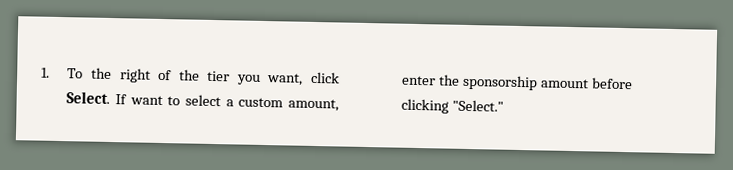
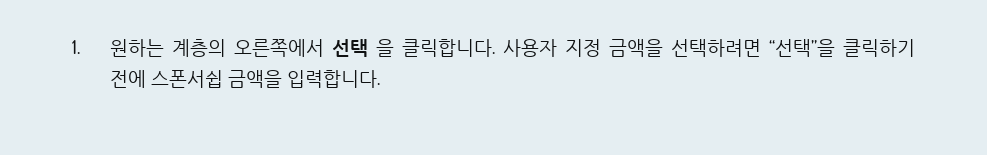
- 1. To the right of the tier you want, click Select. If want to select a custom amount, enter the sponsorship amount before clicking "Select."
+ 1. 원하는 계층의 오른쪽에서 선택 을 클릭합니다. 사용자 지정 금액을 선택하려면 “선택”을 클릭하기 전에 스폰서쉽 금액을 입력합니다.

